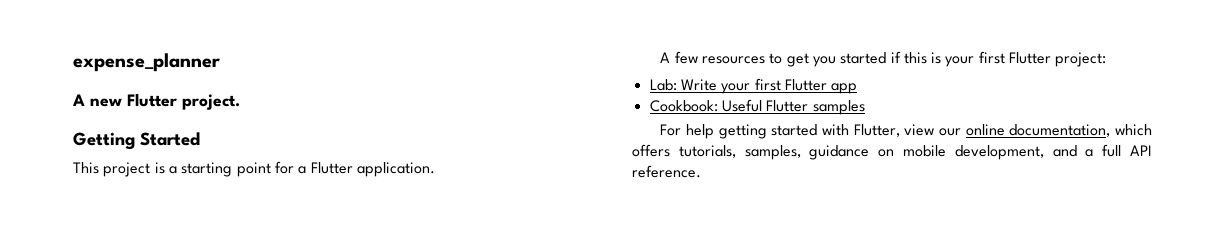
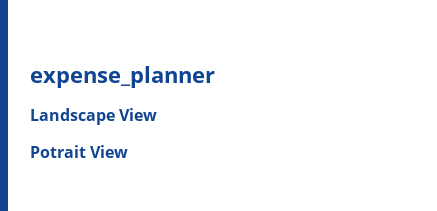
- A new Flutter project.
- Getting Started
- This project is a starting point for a Flutter application.
- A few resources to get you started if this is your first Flutter project:
- Lab: Write your first Flutter app
- Cookbook: Useful Flutter samples
- For help getting started with Flutter, view our online documentation, which offers tutorials, samples, guidance on mobile development, and a full API reference.
+ Landscape View
+ Potrait View

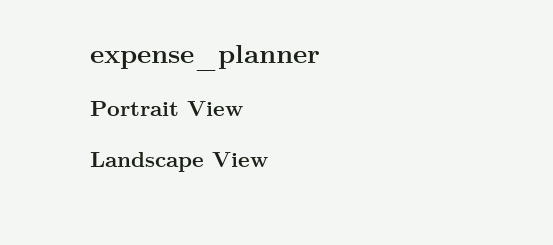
+ Portrait View
- Potrait View

